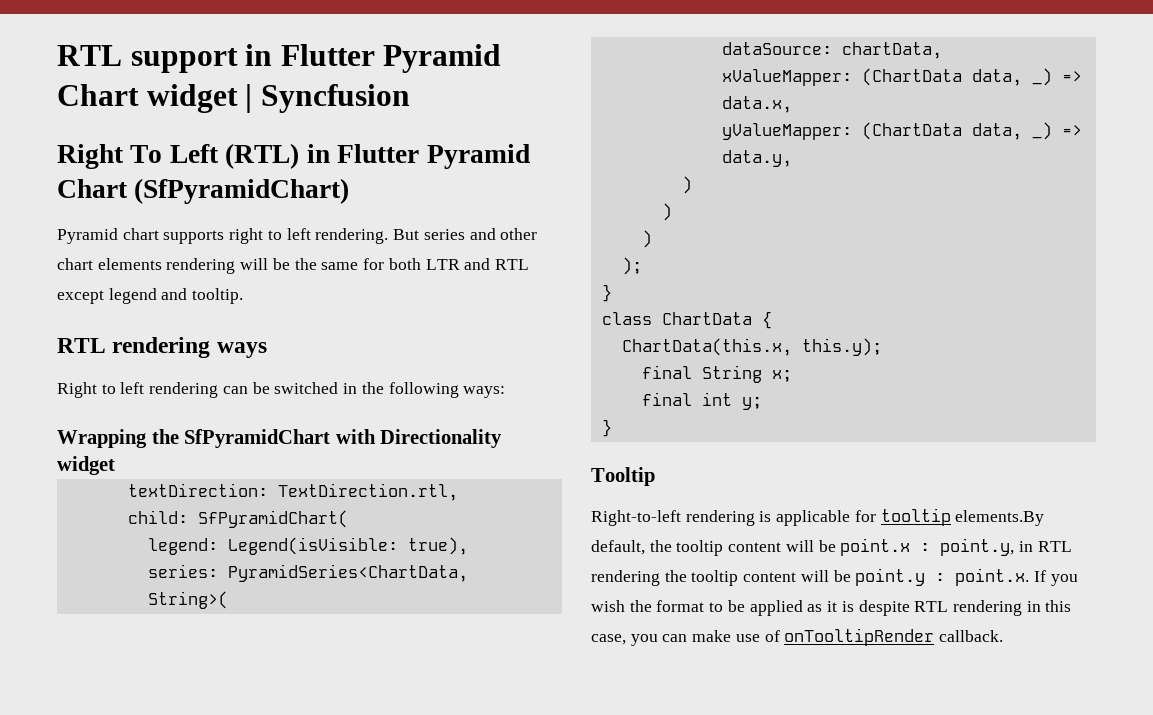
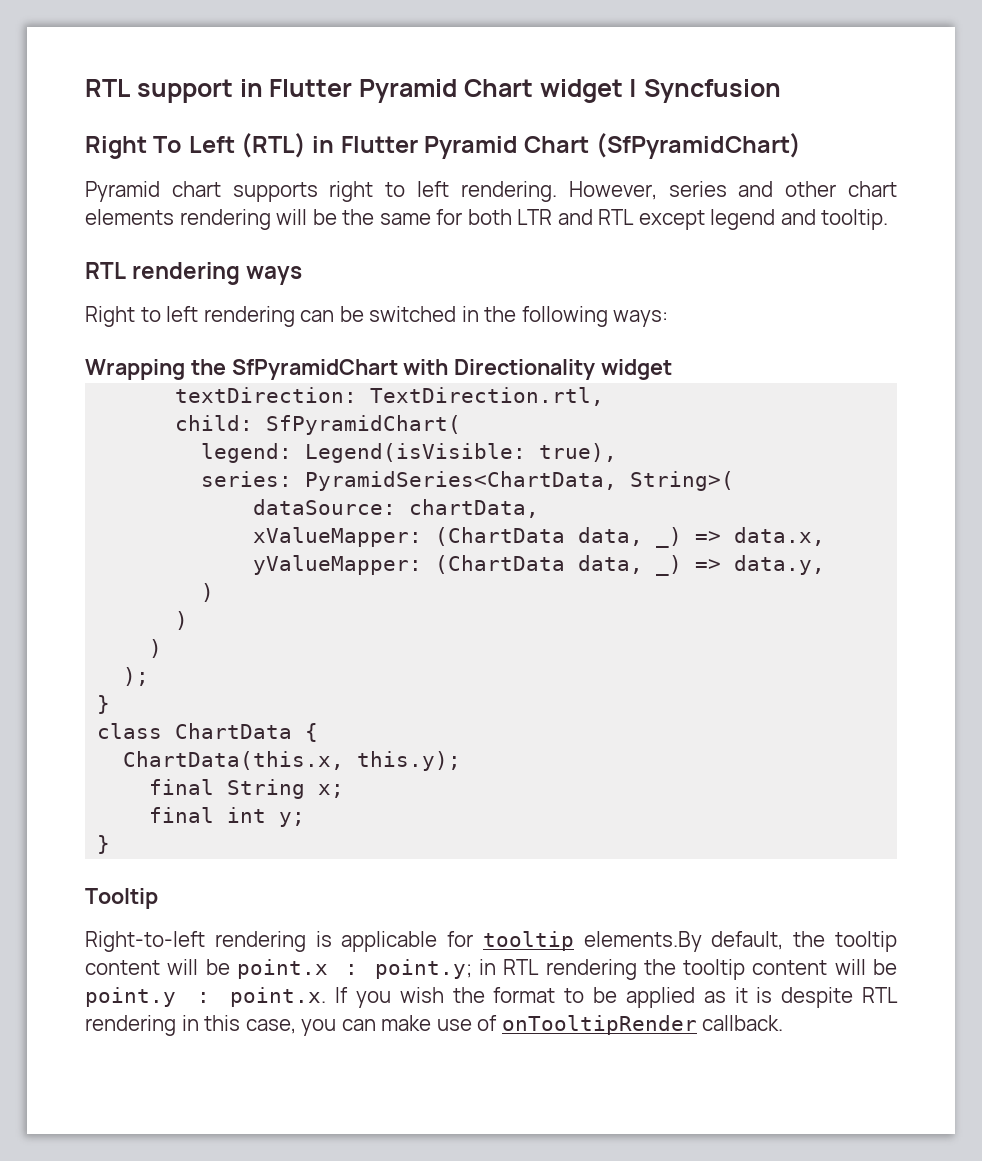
- But series and other chart elements rendering will be the same for both LTR and RTL except legend and tooltip.
+ However, series and other chart elements rendering will be the same for both LTR and RTL except legend and tooltip.
- Right-to-left rendering is applicable for tooltip elements.By default, the tooltip content will be point.x : point.y, in RTL rendering the tooltip content will be point.y : point.x. If you wish the format to be applied as it is despite RTL rendering in this case, you can make use of onTooltipRender callback.
+ Right-to-left rendering is applicable for tooltip elements.By default, the tooltip content will be point.x : point.y; in RTL rendering the tooltip content will be point.y : point.x. If you wish the format to be applied as it is despite RTL rendering in this case, you can make use of onTooltipRender callback.

